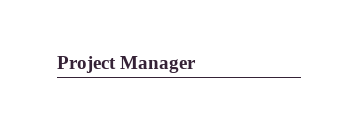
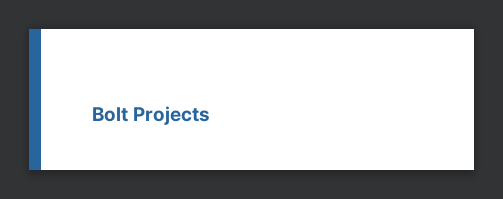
- Project Manager
+ Bolt Projects

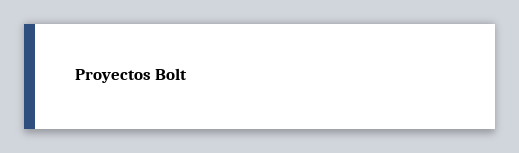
- Bolt Projects
+ Proyectos Bolt

